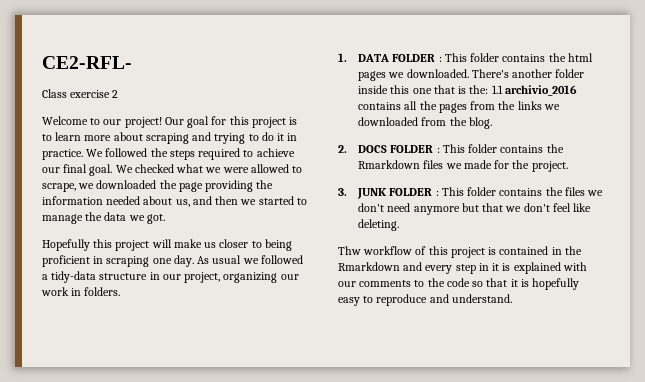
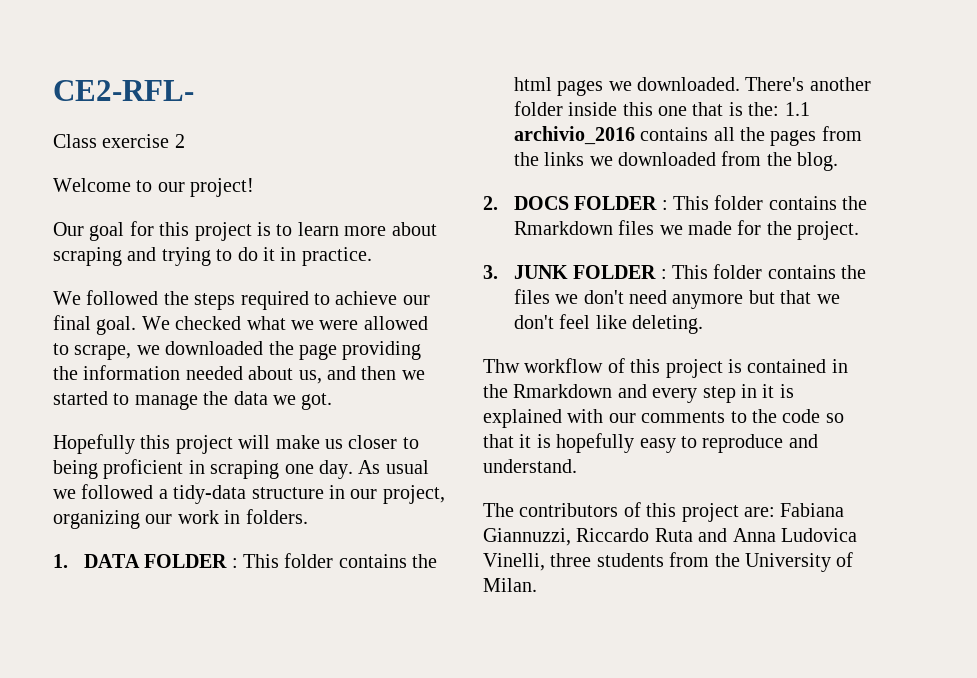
- Welcome to our project! Our goal for this project is to learn more about scraping and trying to do it in practice. We followed the steps required to achieve our final goal.
+ Welcome to our project!
+ Our goal for this project is to learn more about scraping and trying to do it in practice.
+ We followed the steps required to achieve our final goal.
+ The contributors of this project are: Fabiana Giannuzzi, Riccardo Ruta and Anna Ludovica Vinelli, three students from the University of Milan.

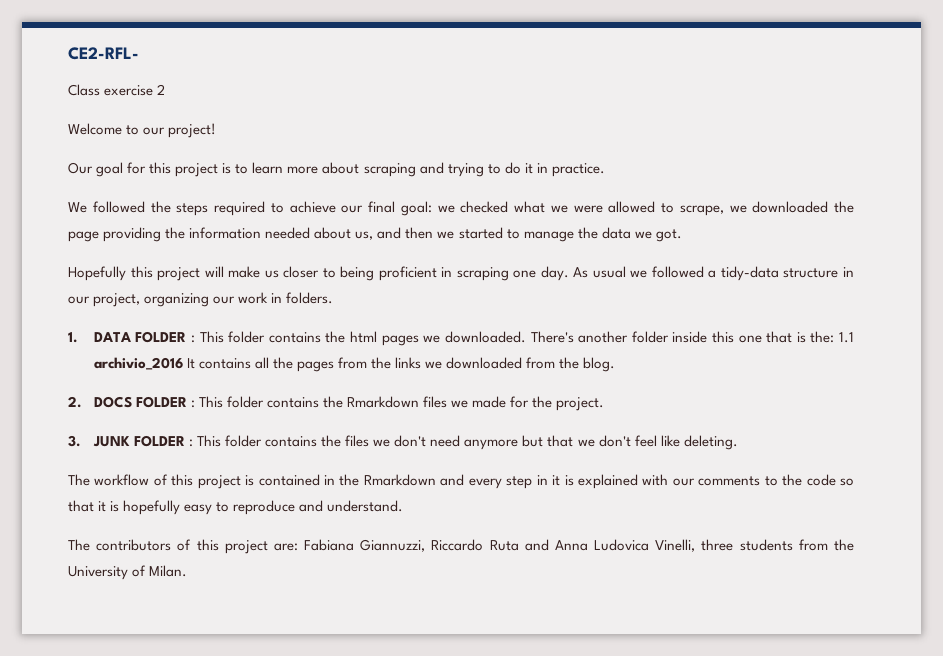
- We followed the steps required to achieve our final goal. We checked what we were allowed to scrape, we downloaded the page providing the information needed about us, and then we started to manage the data we got.
+ We followed the steps required to achieve our final goal: we checked what we were allowed to scrape, we downloaded the page providing the information needed about us, and then we started to manage the data we got.
- There's another folder inside this one that is the: 1.1 archivio_2016 contains all the pages from the links we downloaded from the blog.
+ There's another folder inside this one that is the: 1.1 archivio_2016 It contains all the pages from the links we downloaded from the blog.
- Thw workflow of this project is contained in the Rmarkdown and every step in it is explained with our comments to the code so that it is hopefully easy to reproduce and understand.
+ The workflow of this project is contained in the Rmarkdown and every step in it is explained with our comments to the code so that it is hopefully easy to reproduce and understand.

